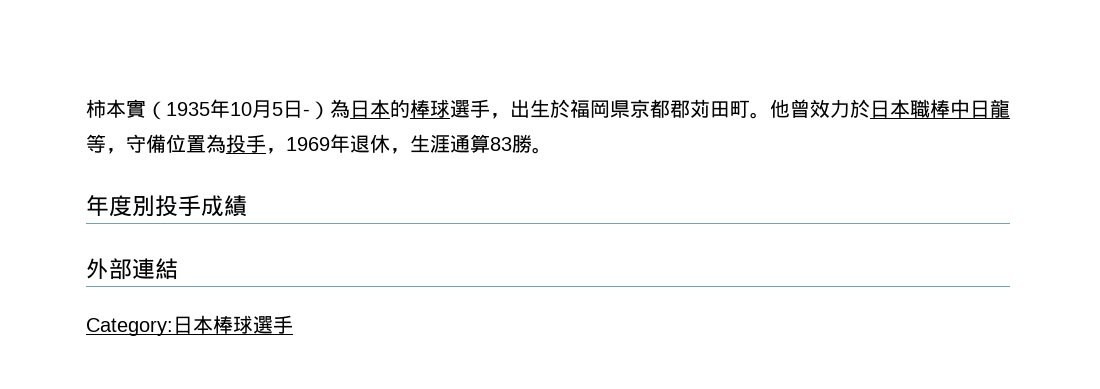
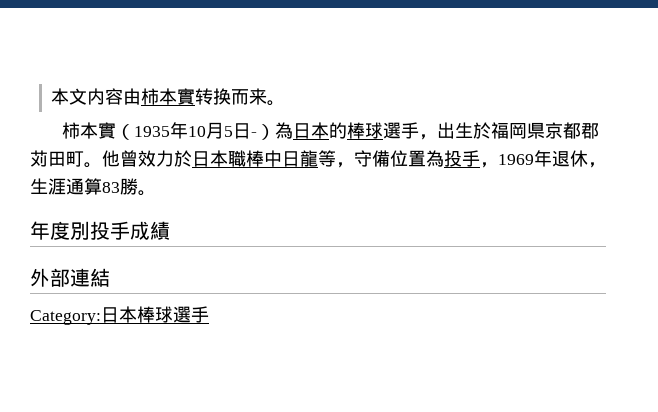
+ 本文内容由柿本實转换而来。

